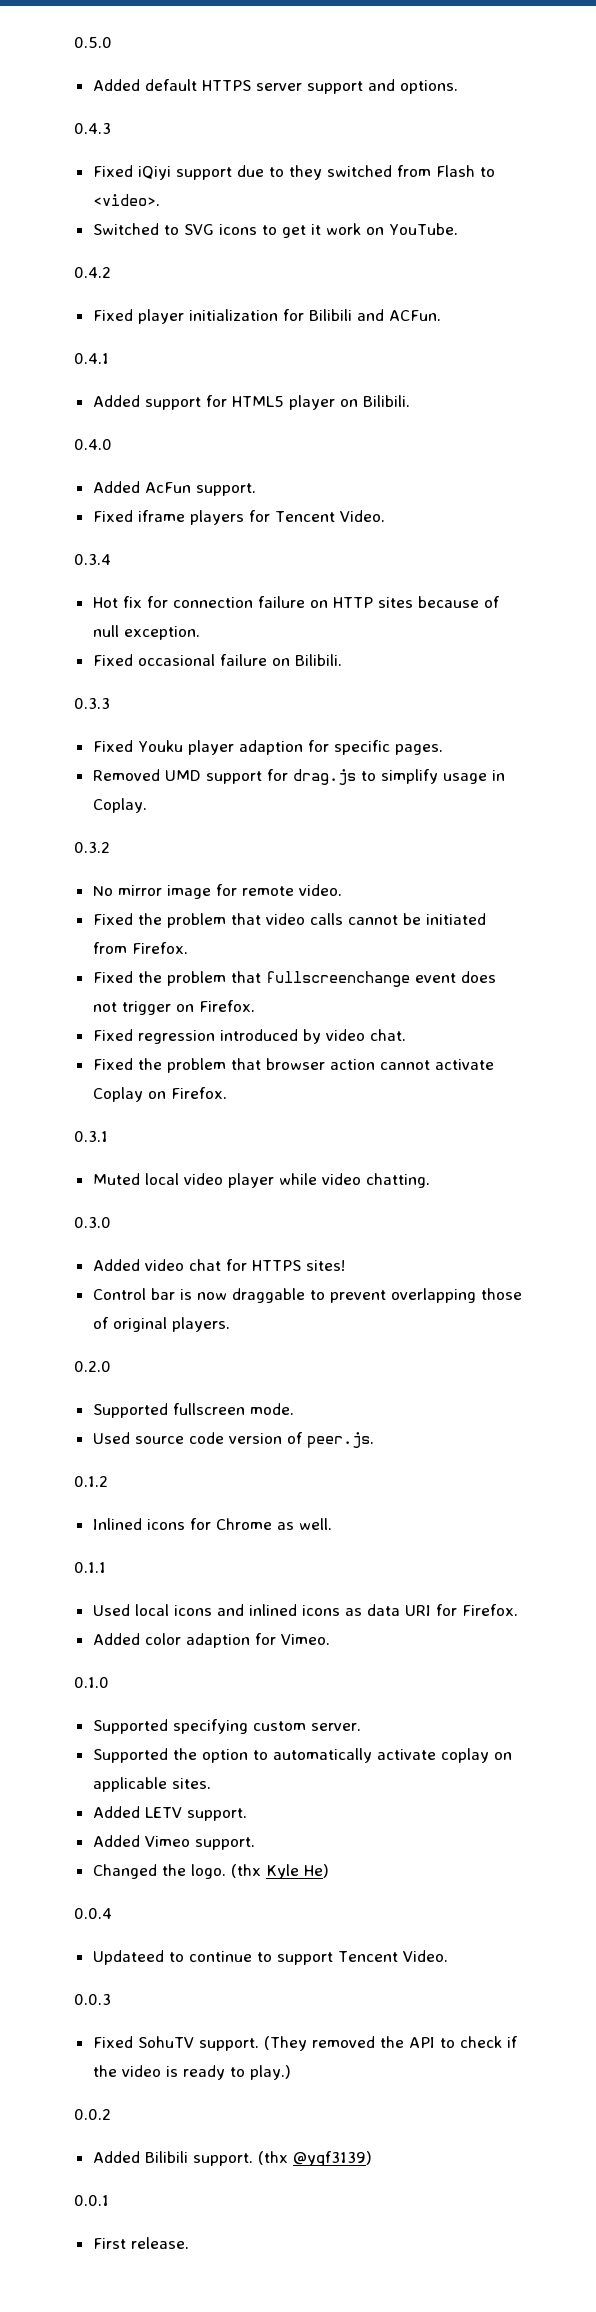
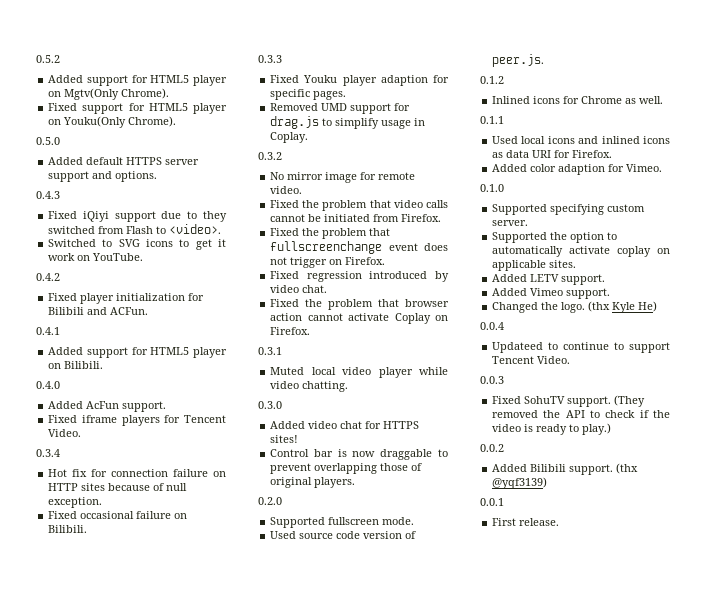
+ 0.5.2
+ Added support for HTML5 player on Mgtv(Only Chrome).
+ Fixed support for HTML5 player on Youku(Only Chrome).

